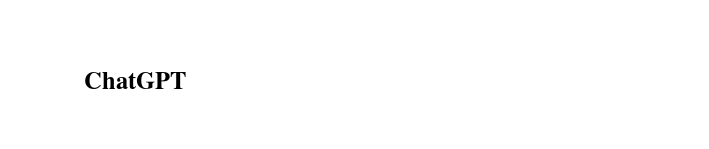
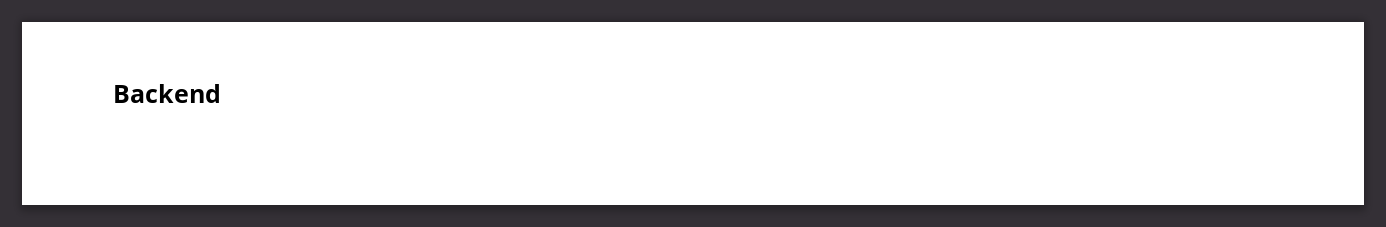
- ChatGPT
+ Backend

